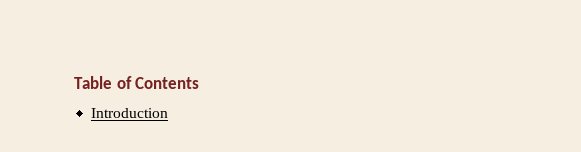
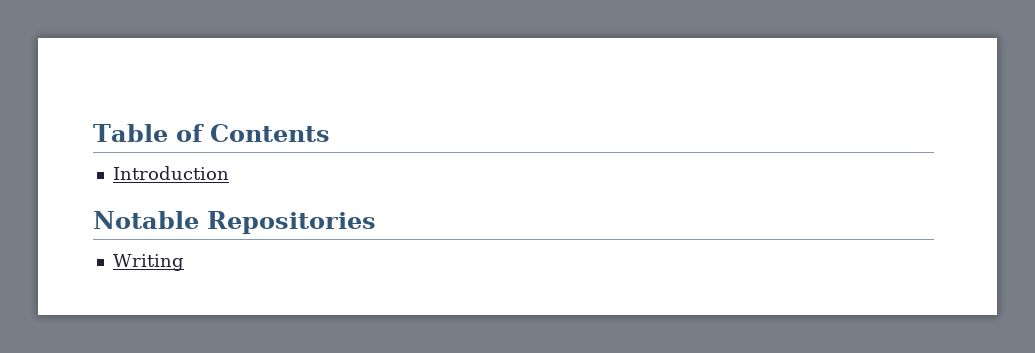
+ Notable Repositories
+ Writing

